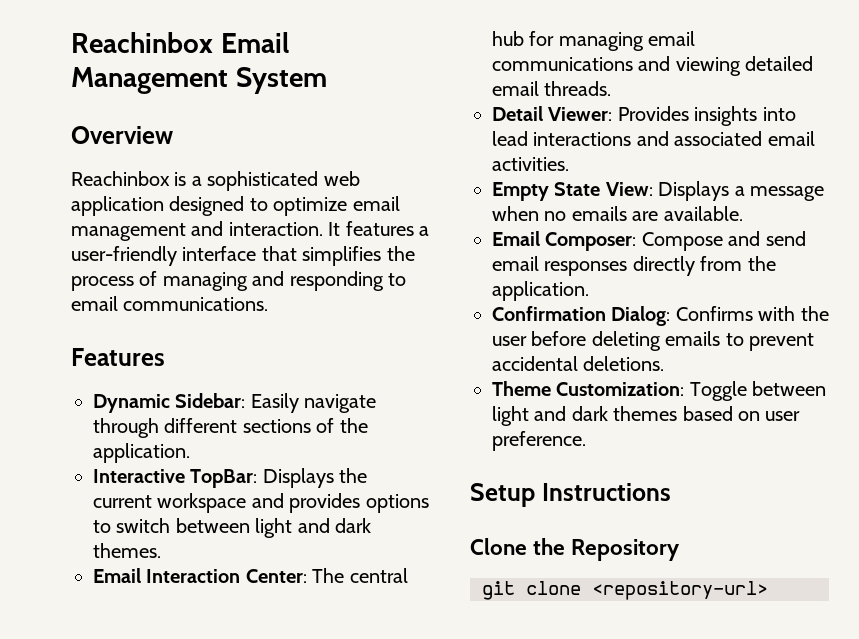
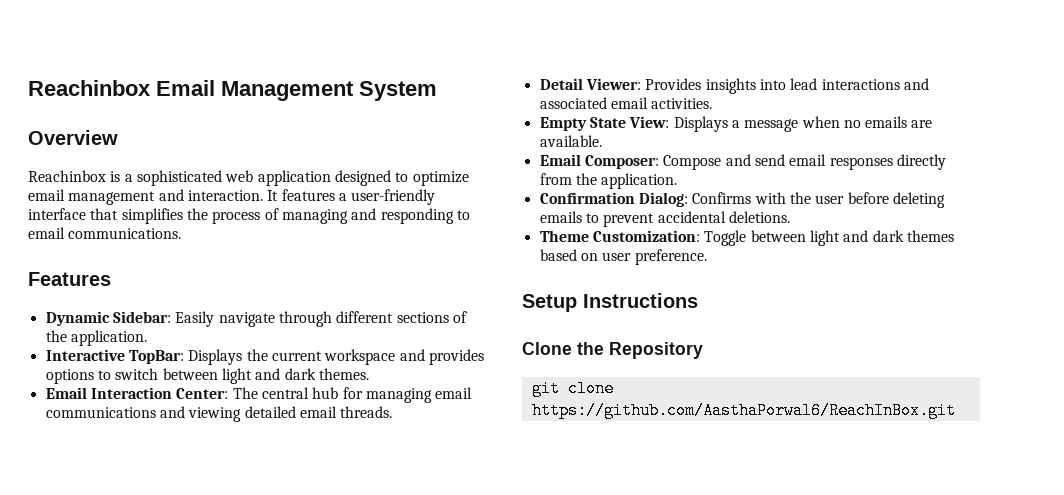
- git clone <repository-url>
+ git clone https://github.com/AasthaPorwal6/ReachInBox.git

